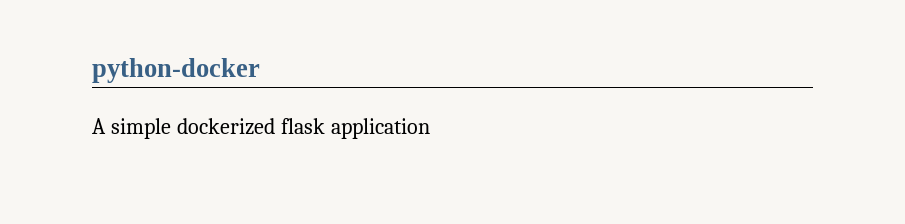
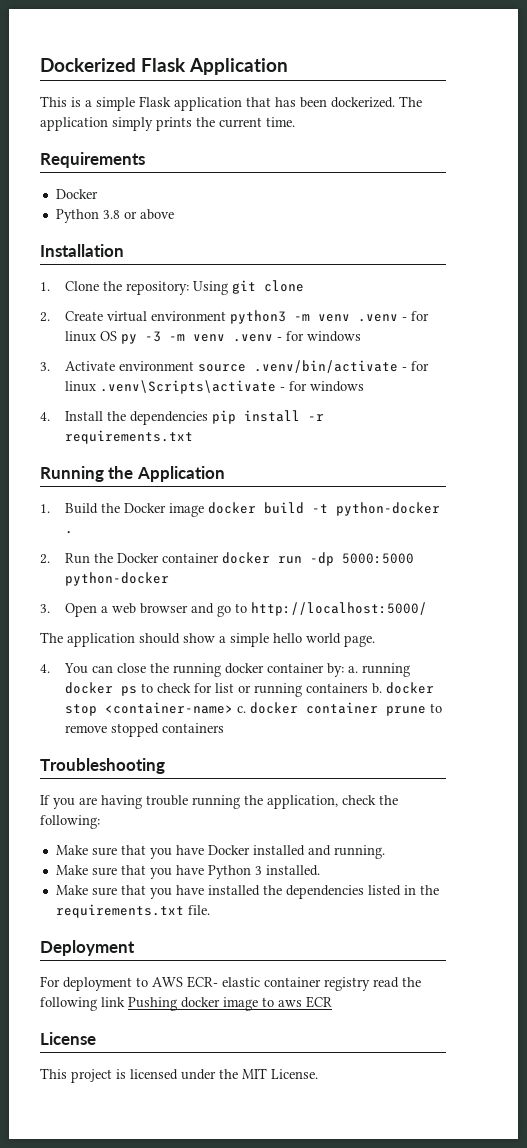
- python-docker
- A simple dockerized flask application
+ Dockerized Flask Application
+ This is a simple Flask application that has been dockerized. The application simply prints the current time.
+ Requirements
+ Docker
+ Python 3.8 or above
+ Installation
+ 1. Clone the repository: Using git clone
+ 2. Create virtual environment python3 -m venv .venv - for linux OS py -3 -m venv .venv - for windows
+ 3. Activate environment source .venv/bin/activate - for linux .venv\Scripts\activate - for windows
+ 4. Install the dependencies pip install -r requirements.txt
+ Running the Application
+ 1. Build the Docker image docker build -t python-docker .
+ 2. Run the Docker container docker run -dp 5000:5000 python-docker
+ 3. Open a web browser and go to http://localhost:5000/
+ The application should show a simple hello world page.
+ 4. You can close the running docker container by: a. running docker ps to check for list or running containers b. docker stop <container-name> c. docker container prune to remove stopped containers
+ Troubleshooting
+ If you are having trouble running the application, check the following:
+ Make sure that you have Docker installed and running.
+ Make sure that you have Python 3 installed.
+ Make sure that you have installed the dependencies listed in the requirements.txt file.
+ Deployment
+ For deployment to AWS ECR- elastic container registry read the following link Pushing docker image to aws ECR
+ License
+ This project is licensed under the MIT License.

